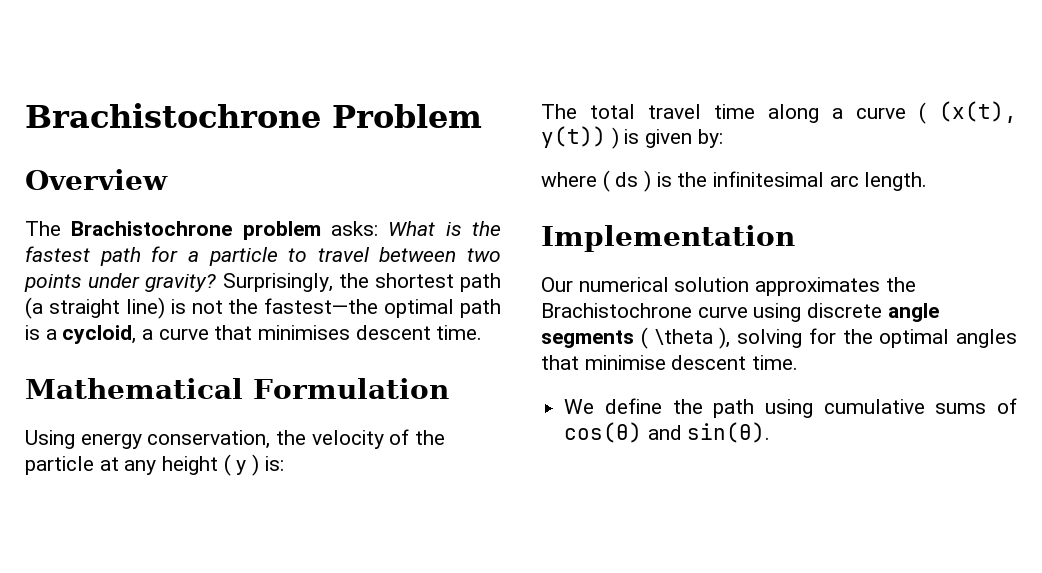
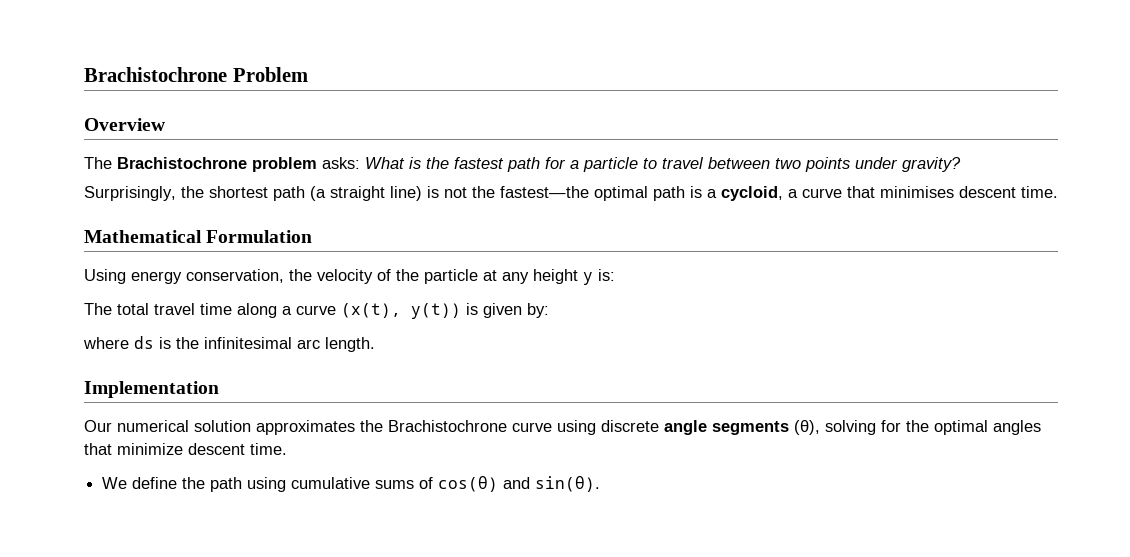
- The Brachistochrone problem asks: What is the fastest path for a particle to travel between two points under gravity? Surprisingly, the shortest path (a straight line) is not the fastest—the optimal path is a cycloid, a curve that minimises descent time.
+ The Brachistochrone problem asks: What is the fastest path for a particle to travel between two points under gravity?
+ Surprisingly, the shortest path (a straight line) is not the fastest—the optimal path is a cycloid, a curve that minimises descent time.
- Using energy conservation, the velocity of the particle at any height ( y ) is:
+ Using energy conservation, the velocity of the particle at any height y is:
- The total travel time along a curve ( (x(t), y(t)) ) is given by:
+ The total travel time along a curve (x(t), y(t)) is given by:
- where ( ds ) is the infinitesimal arc length.
+ where ds is the infinitesimal arc length.
- Our numerical solution approximates the Brachistochrone curve using discrete angle segments ( \theta ), solving for the optimal angles that minimise descent time.
+ Our numerical solution approximates the Brachistochrone curve using discrete angle segments (θ), solving for the optimal angles that minimize descent time.

